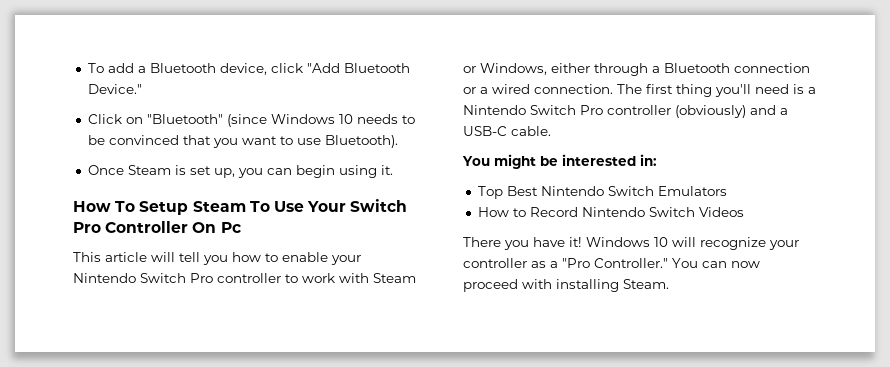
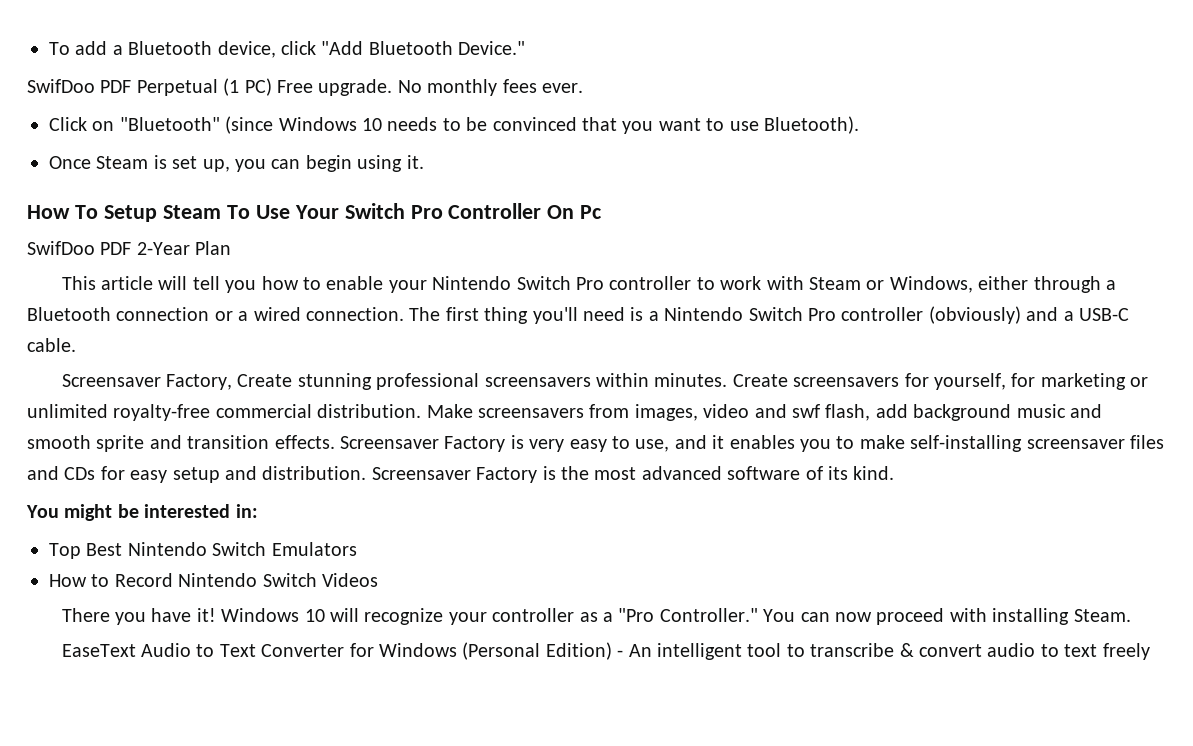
+ SwifDoo PDF Perpetual (1 PC) Free upgrade. No monthly fees ever.
+ SwifDoo PDF 2-Year Plan
+ Screensaver Factory, Create stunning professional screensavers within minutes. Create screensavers for yourself, for marketing or unlimited royalty-free commercial distribution. Make screensavers from images, video and swf flash, add background music and smooth sprite and transition effects. Screensaver Factory is very easy to use, and it enables you to make self-installing screensaver files and CDs for easy setup and distribution. Screensaver Factory is the most advanced software of its kind.
+ EaseText Audio to Text Converter for Windows (Personal Edition) - An intelligent tool to transcribe & convert audio to text freely

